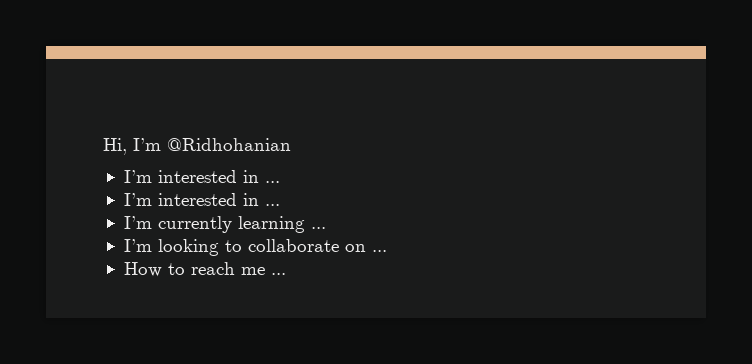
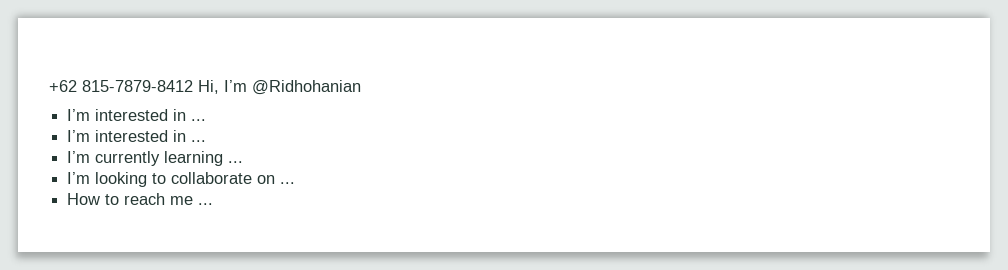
- Hi, I’m @Ridhohanian
+ +62 815-7879-8412 Hi, I’m @Ridhohanian

